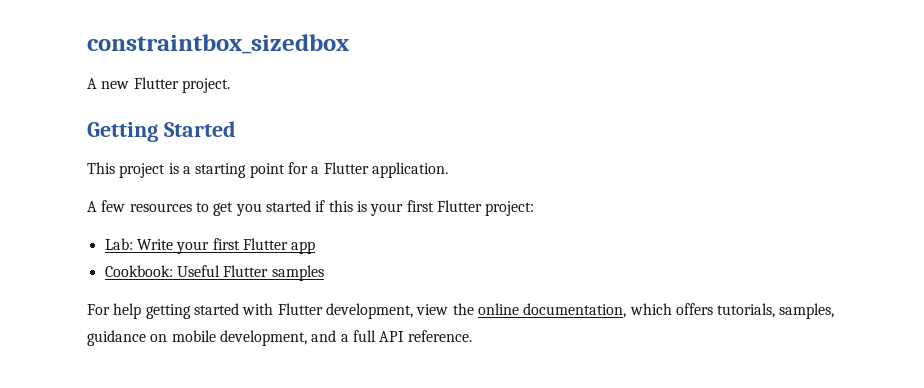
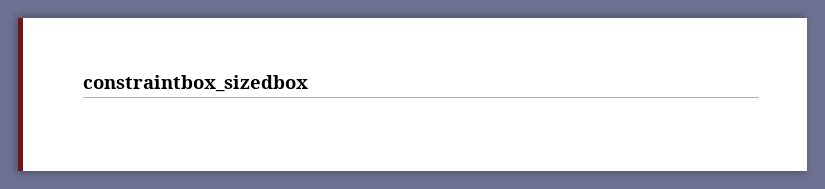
- A new Flutter project.
- Getting Started
- This project is a starting point for a Flutter application.
- A few resources to get you started if this is your first Flutter project:
- Lab: Write your first Flutter app
- Cookbook: Useful Flutter samples
- For help getting started with Flutter development, view the online documentation, which offers tutorials, samples, guidance on mobile development, and a full API reference.

